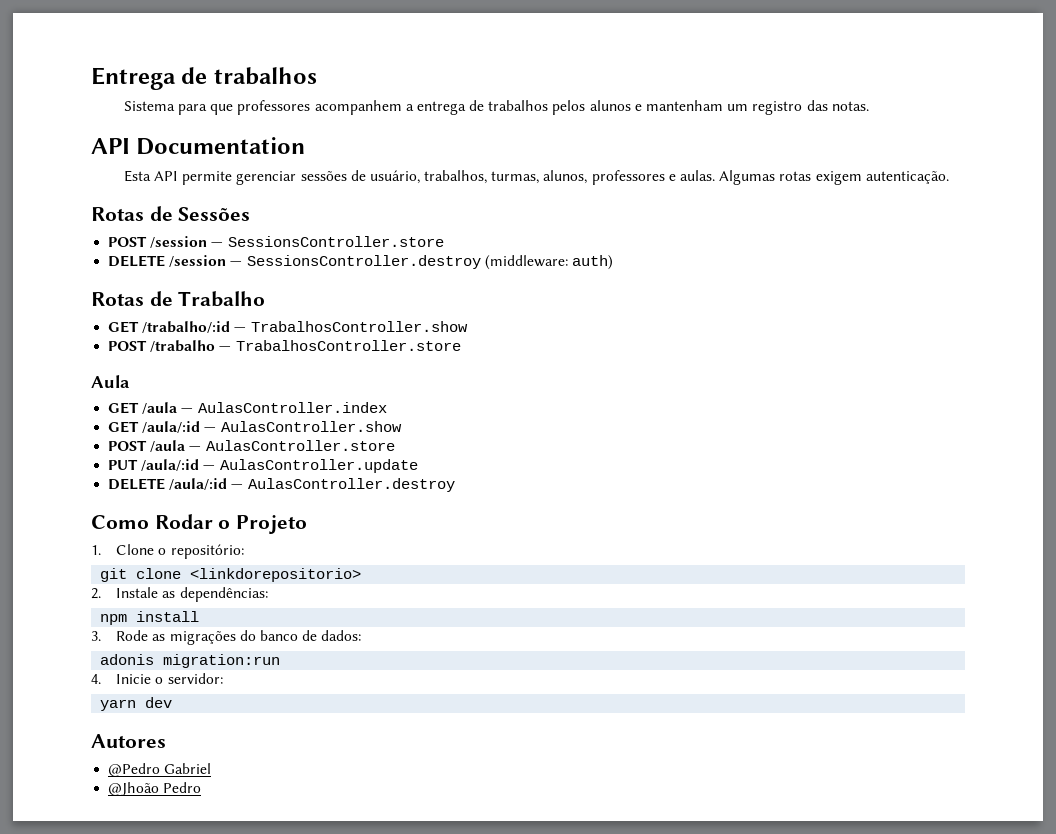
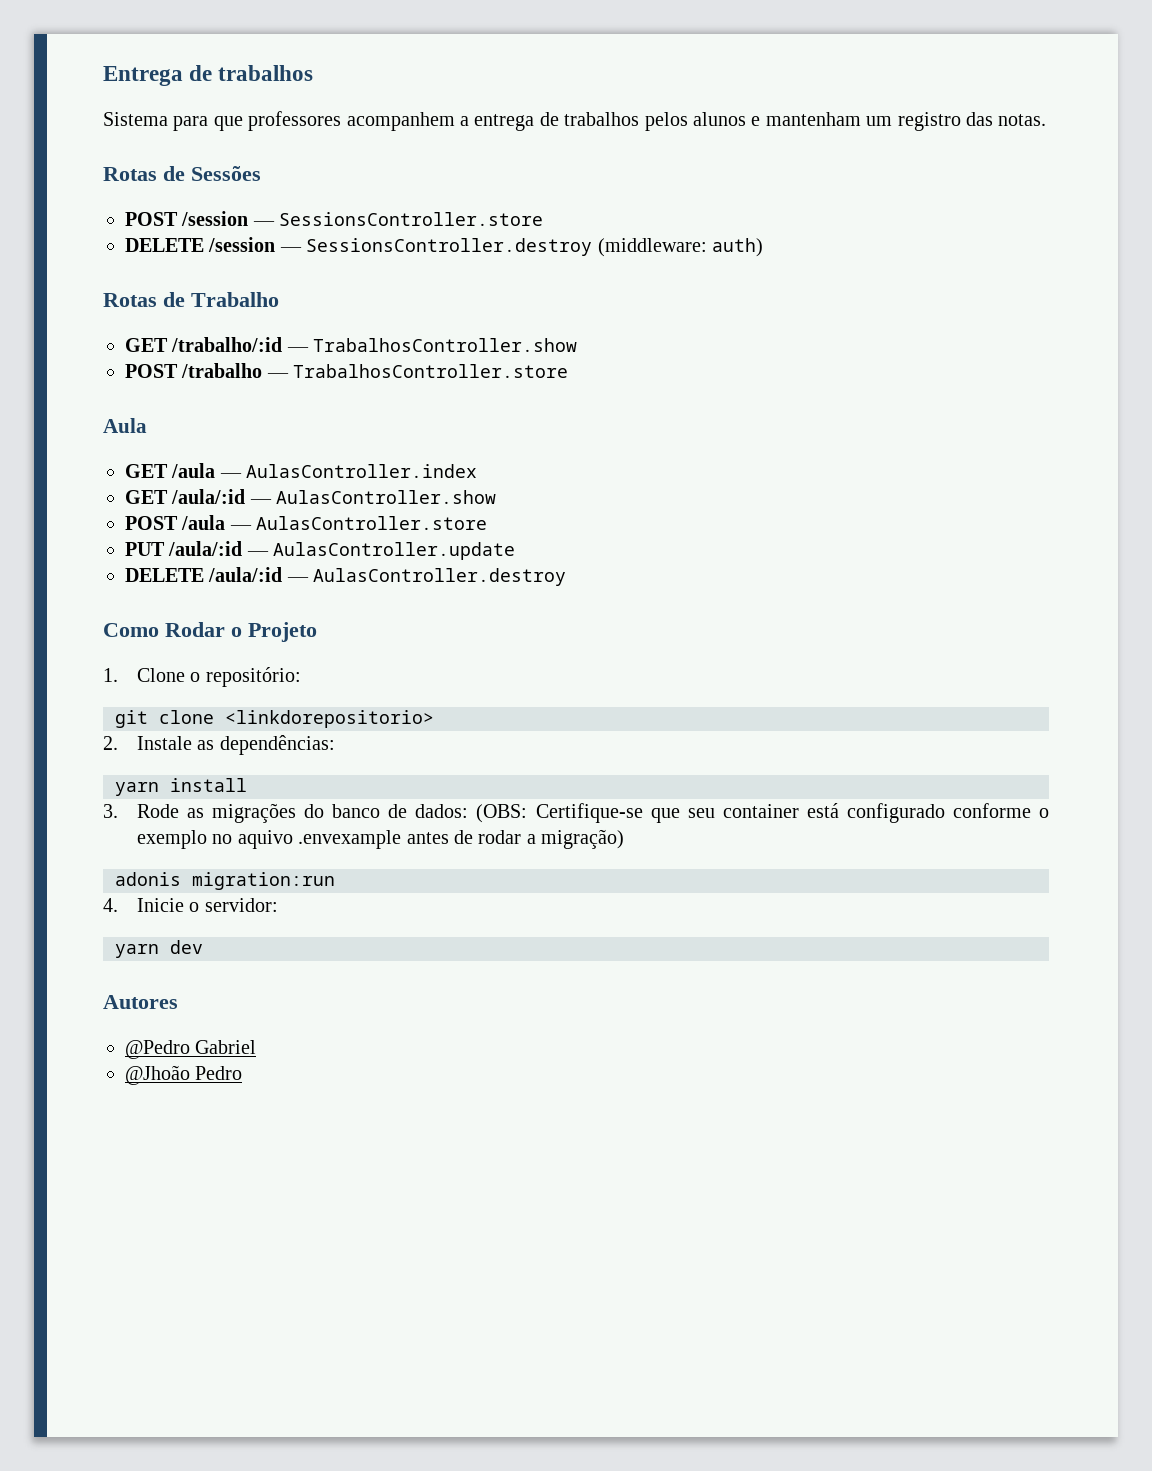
- API Documentation
- Esta API permite gerenciar sessões de usuário, trabalhos, turmas, alunos, professores e aulas. Algumas rotas exigem autenticação.
- npm install
+ yarn install
- 3. Rode as migrações do banco de dados:
+ 3. Rode as migrações do banco de dados: (OBS: Certifique-se que seu container está configurado conforme o exemplo no aquivo .envexample antes de rodar a migração)

